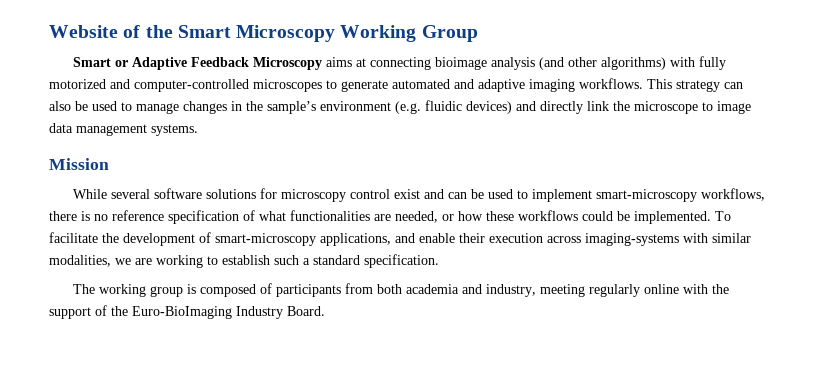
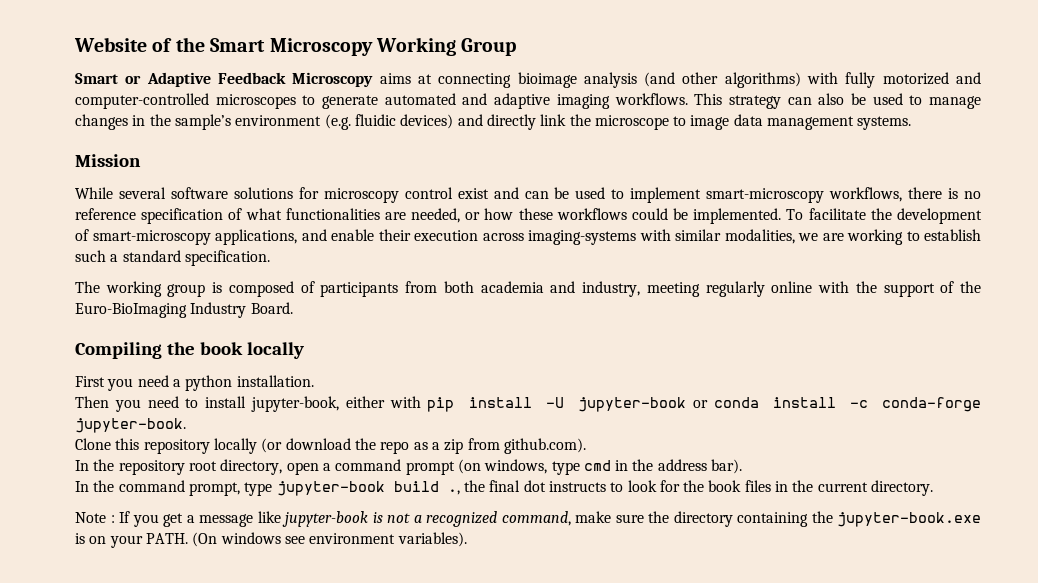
+ Compiling the book locally
+ First you need a python installation.
+ Then you need to install jupyter-book, either with pip install -U jupyter-book or conda install -c conda-forge jupyter-book.
+ Clone this repository locally (or download the repo as a zip from github.com).
+ In the repository root directory, open a command prompt (on windows, type cmd in the address bar).
+ In the command prompt, type jupyter-book build ., the final dot instructs to look for the book files in the current directory.
+ Note : If you get a message like jupyter-book is not a recognized command, make sure the directory containing the jupyter-book.exe is on your PATH. (On windows see environment variables).

